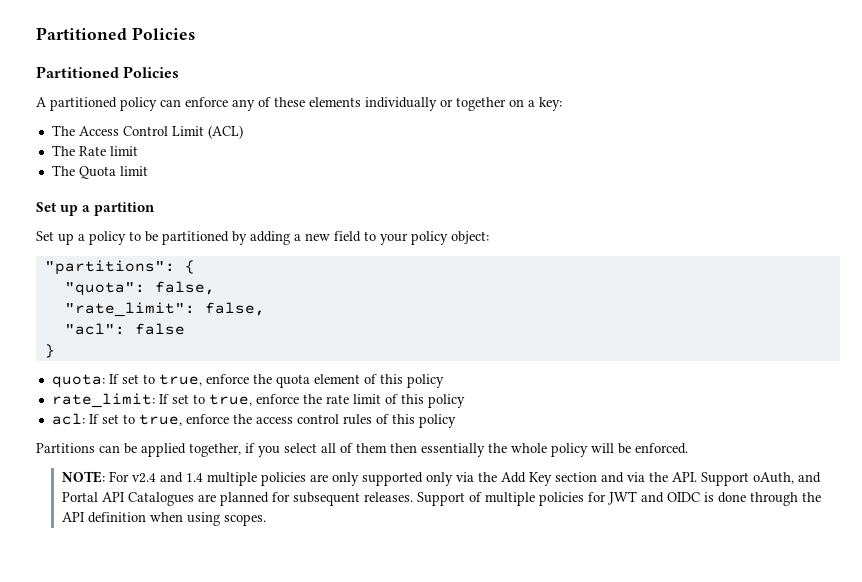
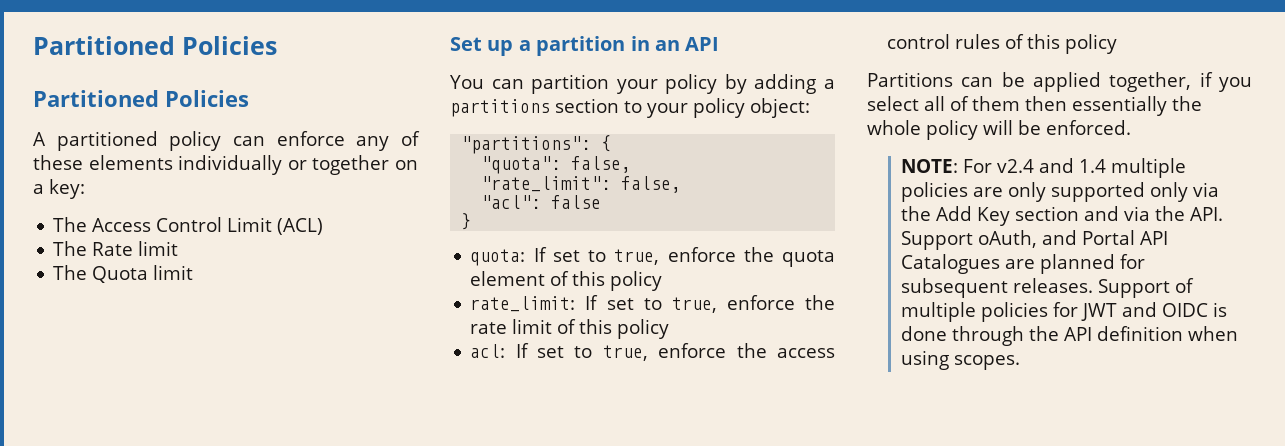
- Set up a partition
- Set up a policy to be partitioned by adding a new field to your policy object:
+ Set up a partition in an API
+ You can partition your policy by adding a partitions section to your policy object:

